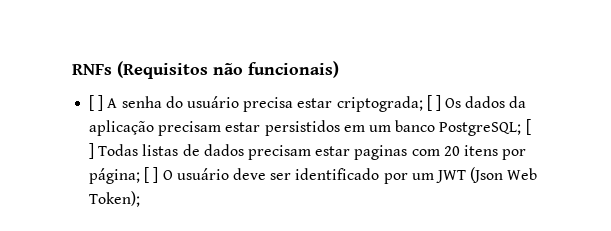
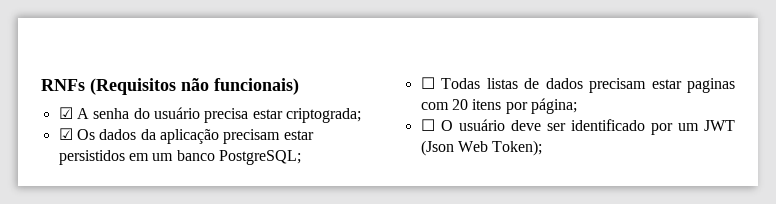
- [ ] A senha do usuário precisa estar criptograda; [ ] Os dados da aplicação precisam estar persistidos em um banco PostgreSQL; [ ] Todas listas de dados precisam estar paginas com 20 itens por página; [ ] O usuário deve ser identificado por um JWT (Json Web Token);
+ ☑ A senha do usuário precisa estar criptograda;
+ ☑ Os dados da aplicação precisam estar persistidos em um banco PostgreSQL;
+ ☐ Todas listas de dados precisam estar paginas com 20 itens por página;
+ ☐ O usuário deve ser identificado por um JWT (Json Web Token);

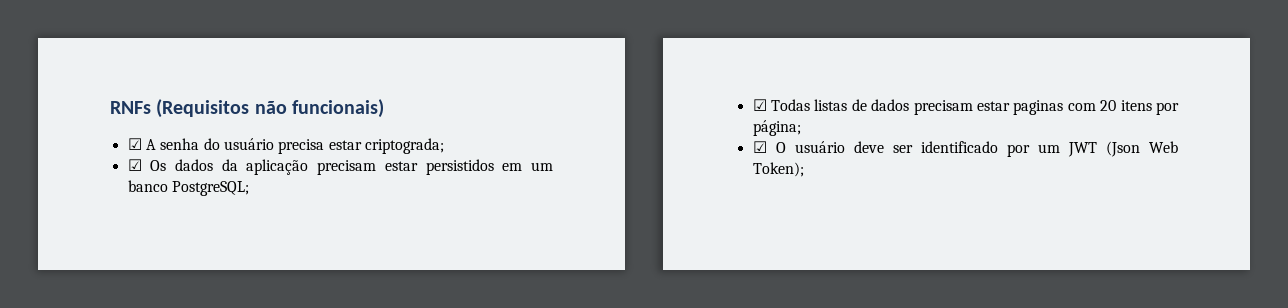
- ☐ Todas listas de dados precisam estar paginas com 20 itens por página;
+ ☑ Todas listas de dados precisam estar paginas com 20 itens por página;
- ☐ O usuário deve ser identificado por um JWT (Json Web Token);
+ ☑ O usuário deve ser identificado por um JWT (Json Web Token);

